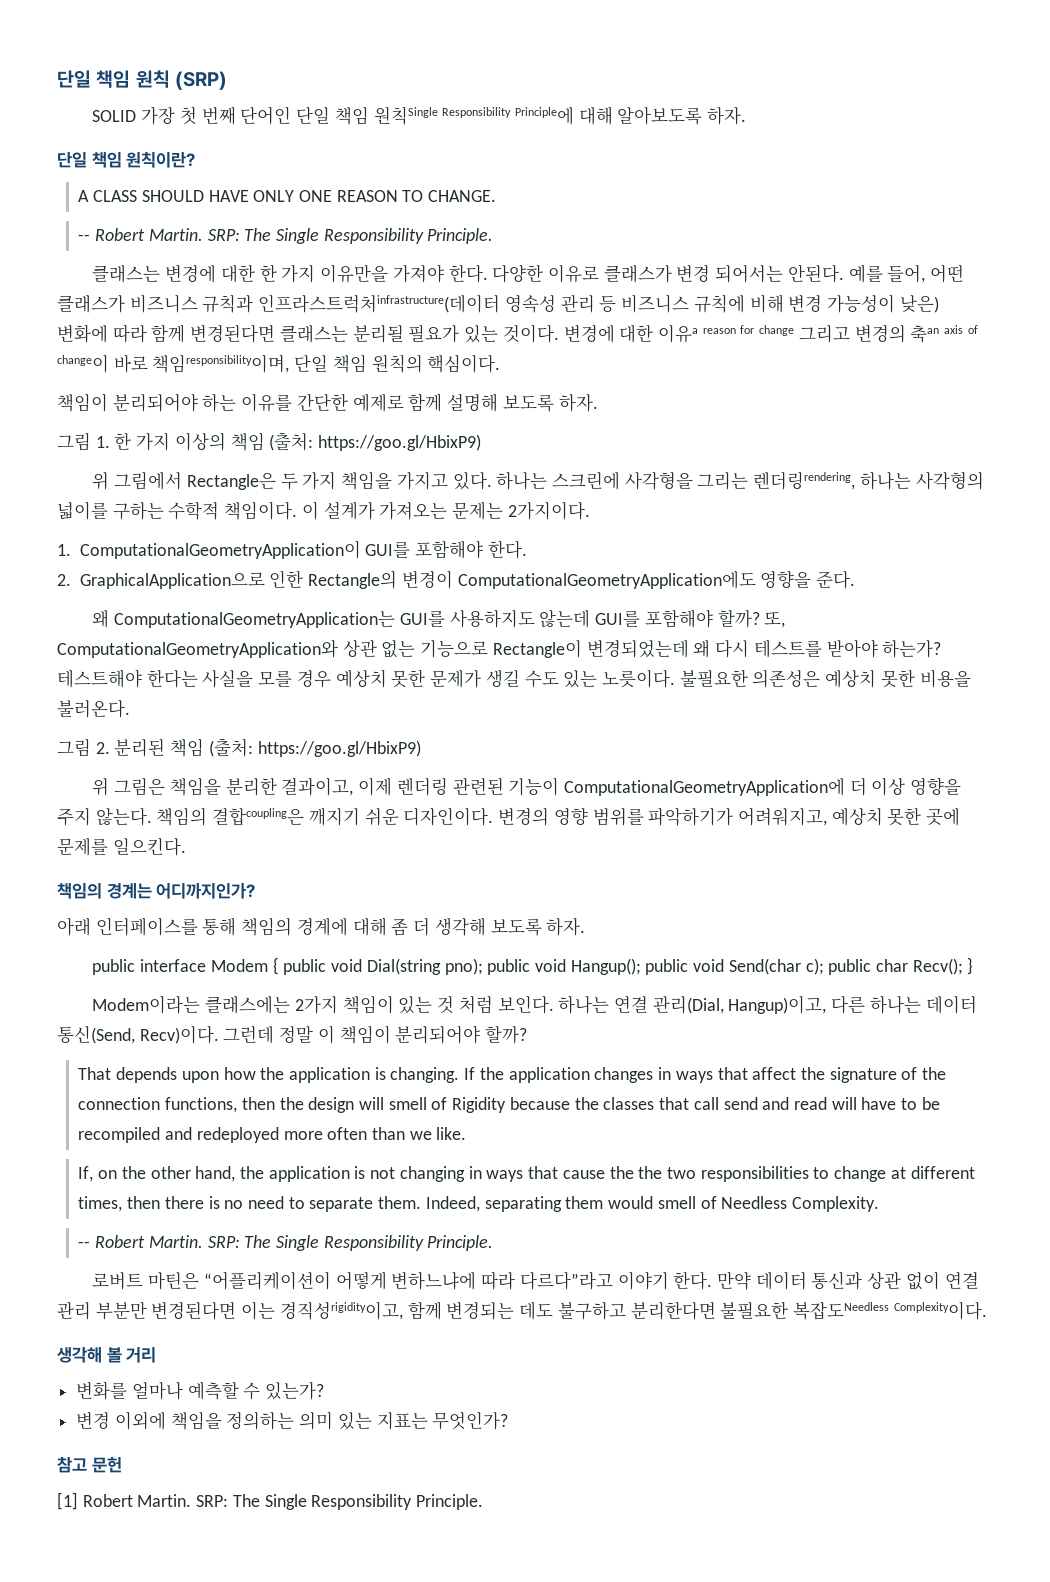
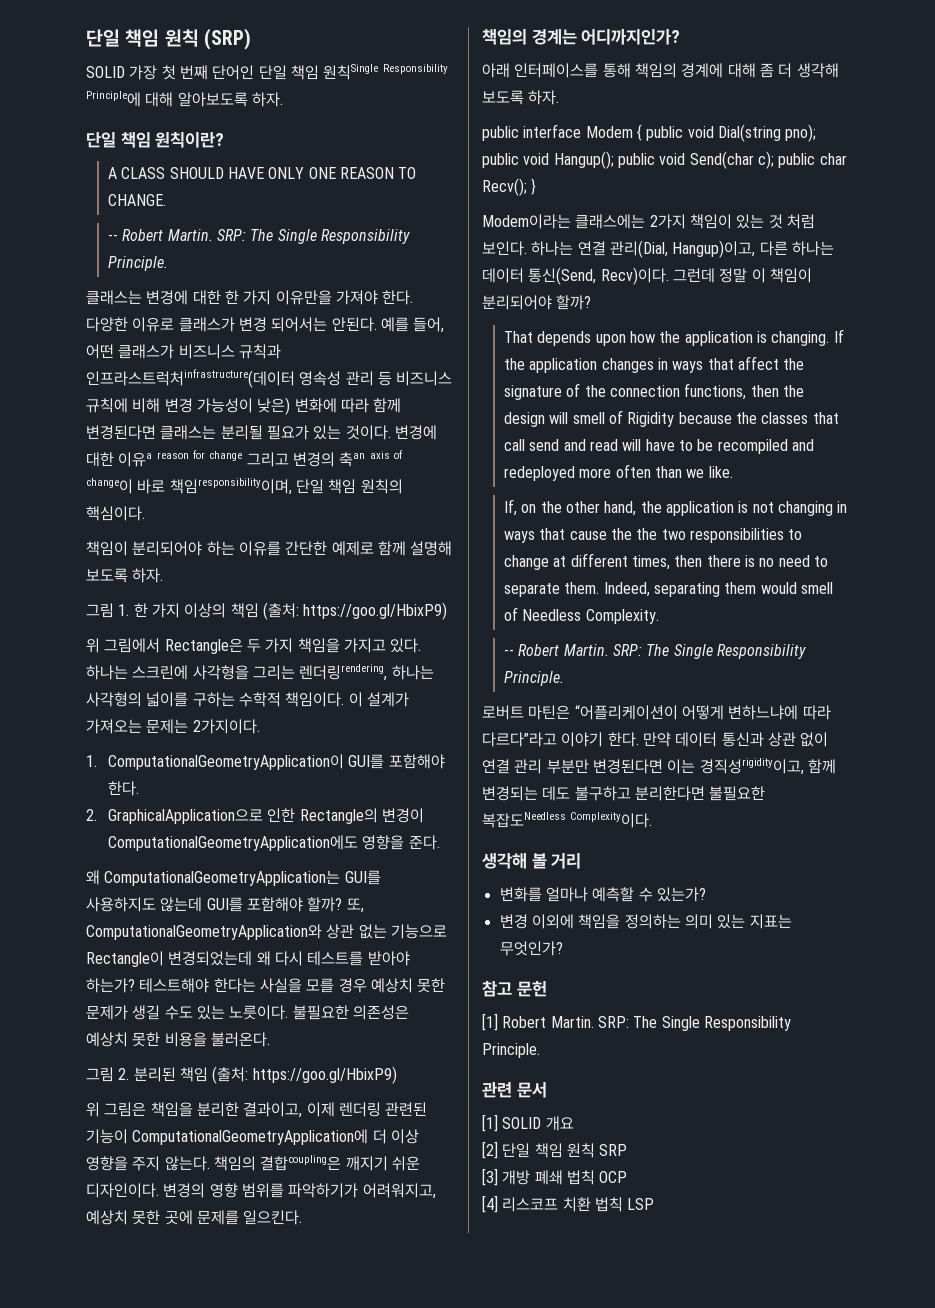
+ 관련 문서
+ [1] SOLID 개요
+ [2] 단일 책임 원칙 SRP
+ [3] 개방 폐쇄 법칙 OCP
+ [4] 리스코프 치환 법칙 LSP

